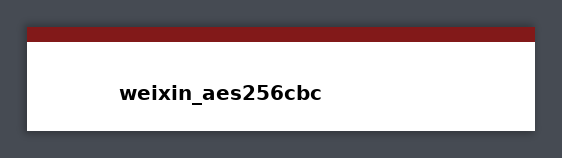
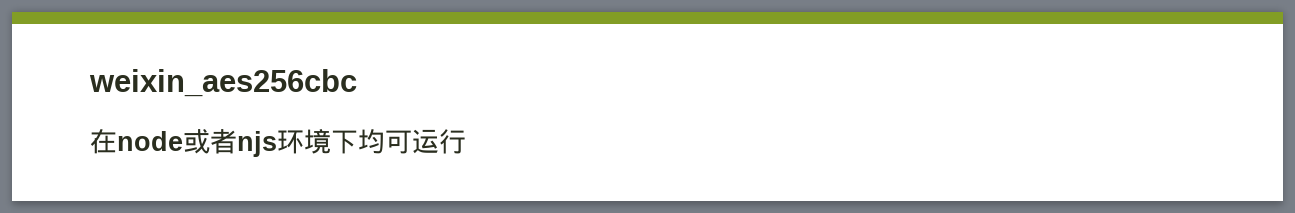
+ 在node或者njs环境下均可运行

